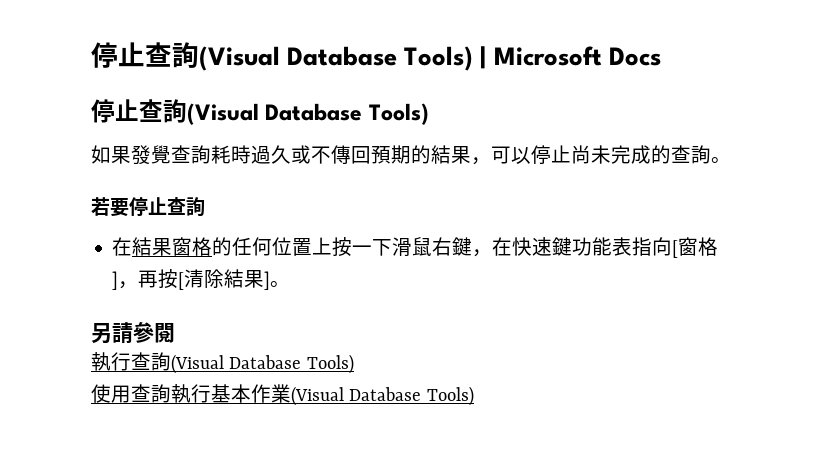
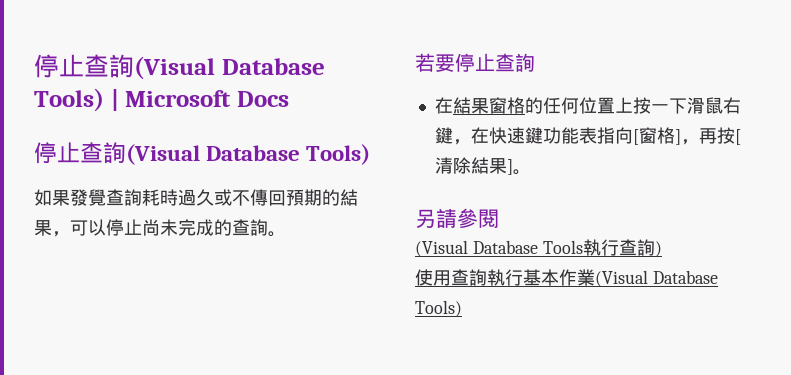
- 執行查詢(Visual Database Tools)
+ (Visual Database Tools執行查詢)

